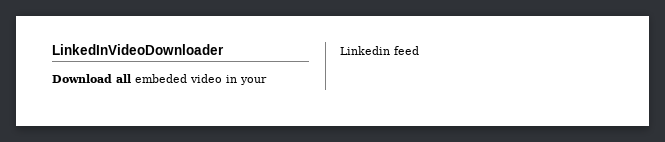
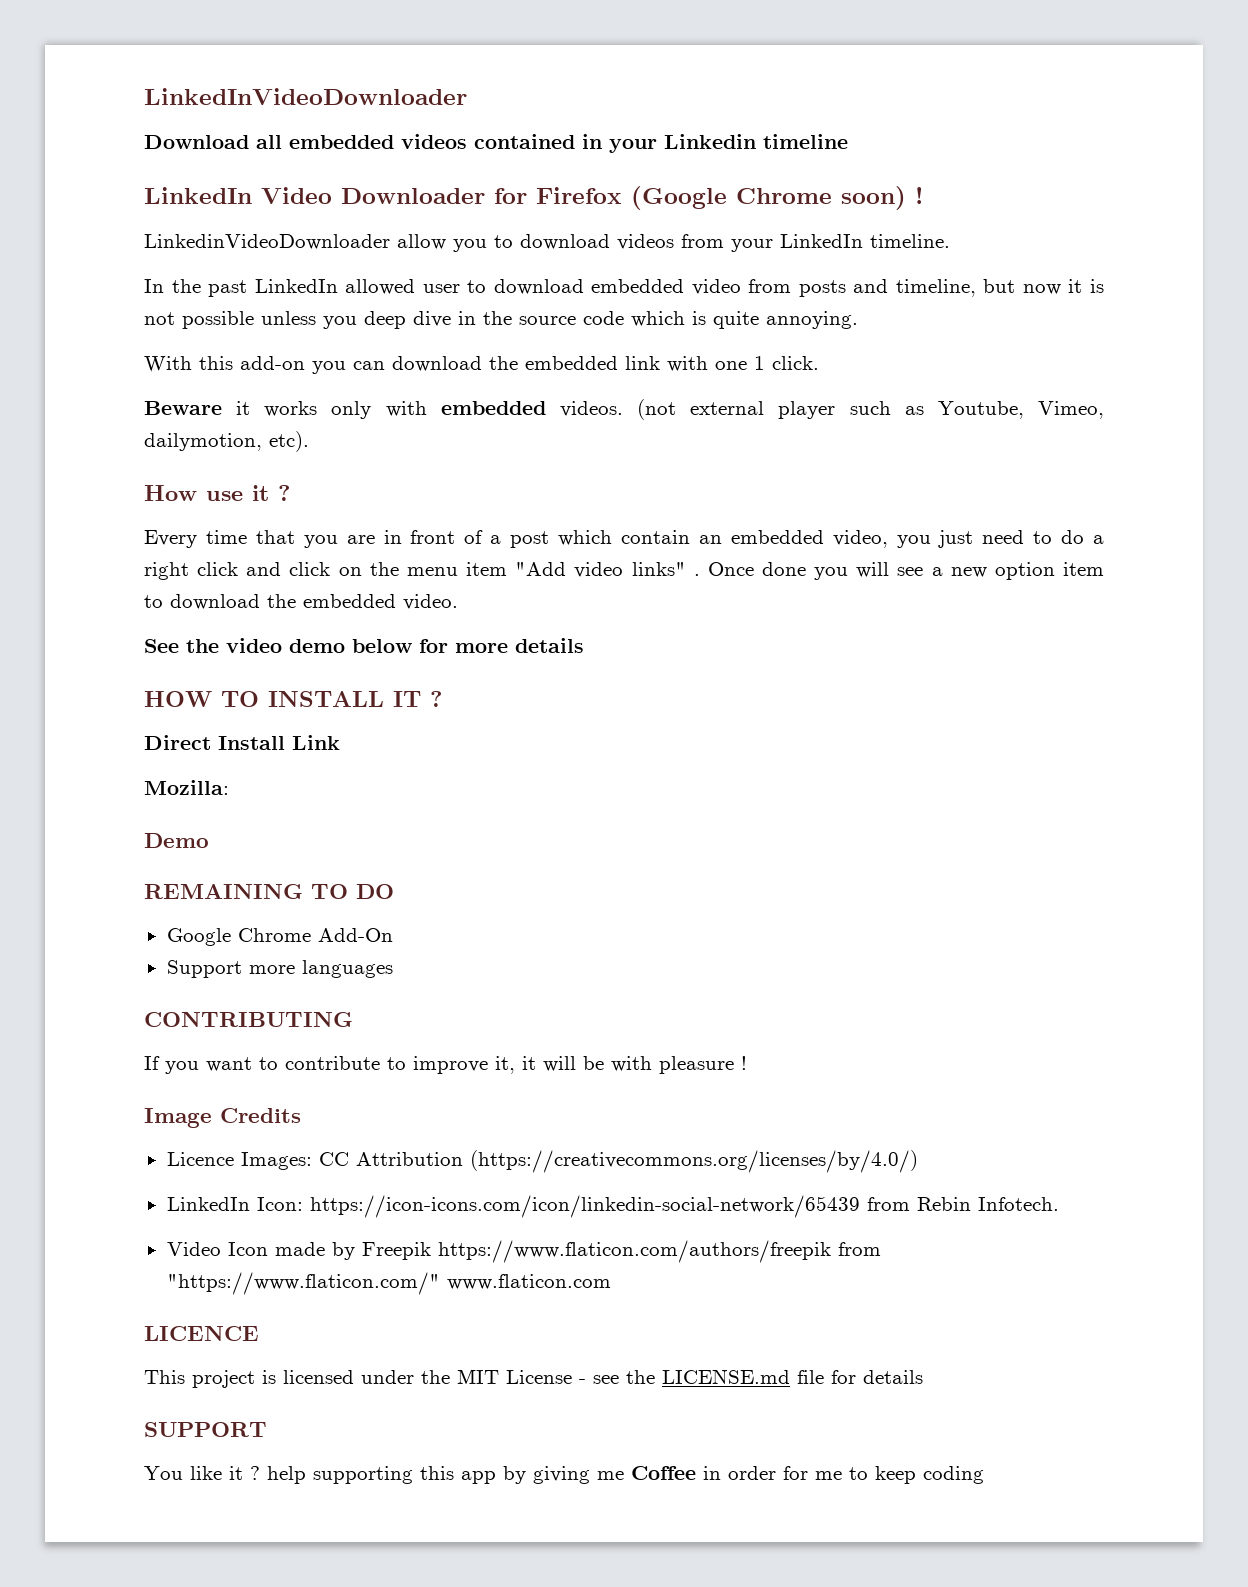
- Download all embeded video in your Linkedin feed
+ Download all embedded videos contained in your Linkedin timeline
+ LinkedIn Video Downloader for Firefox (Google Chrome soon) !
+ LinkedinVideoDownloader allow you to download videos from your LinkedIn timeline.
+ In the past LinkedIn allowed user to download embedded video from posts and timeline, but now it is not possible unless you deep dive in the source code which is quite annoying.
+ With this add-on you can download the embedded link with one 1 click.
+ Beware it works only with embedded videos. (not external player such as Youtube, Vimeo, dailymotion, etc).
+ How use it ?
+ Every time that you are in front of a post which contain an embedded video, you just need to do a right click and click on the menu item "Add video links" . Once done you will see a new option item to download the embedded video.
+ See the video demo below for more details
+ HOW TO INSTALL IT ?
+ Direct Install Link
+ Mozilla:
+ Demo
+ REMAINING TO DO
+ Google Chrome Add-On
+ Support more languages
+ CONTRIBUTING
+ If you want to contribute to improve it, it will be with pleasure !
+ Image Credits
+ Licence Images: CC Attribution (https://creativecommons.org/licenses/by/4.0/)
+ LinkedIn Icon: https://icon-icons.com/icon/linkedin-social-network/65439 from Rebin Infotech.
+ Video Icon made by Freepik https://www.flaticon.com/authors/freepik from "https://www.flaticon.com/" www.flaticon.com
+ LICENCE
+ This project is licensed under the MIT License - see the LICENSE.md file for details
+ SUPPORT
+ You like it ? help supporting this app by giving me Coffee in order for me to keep coding

